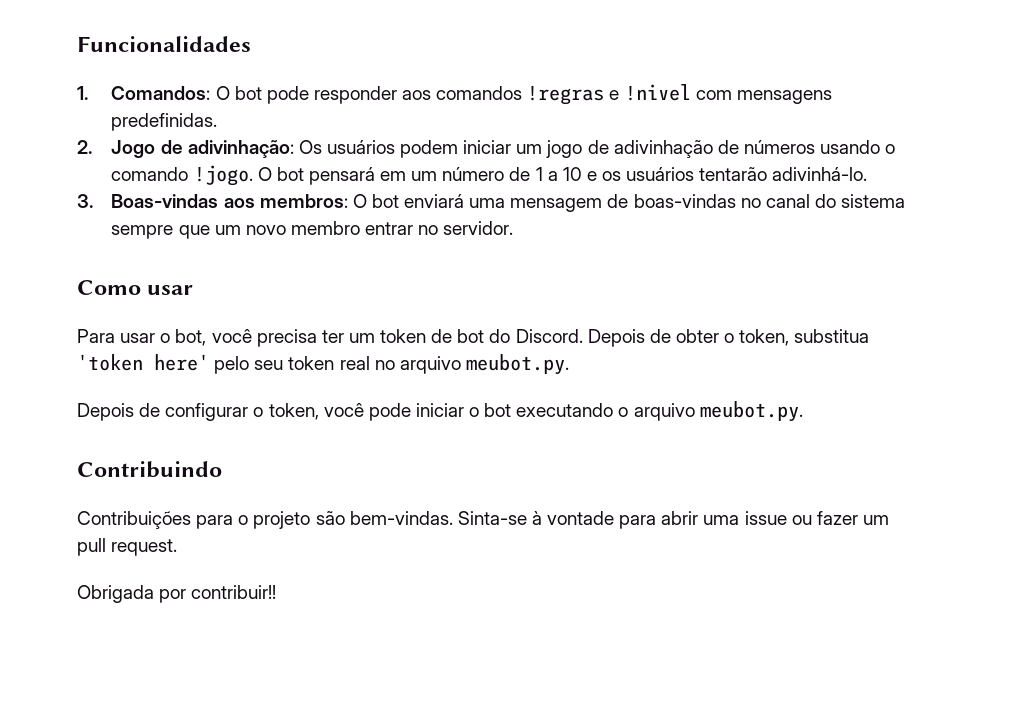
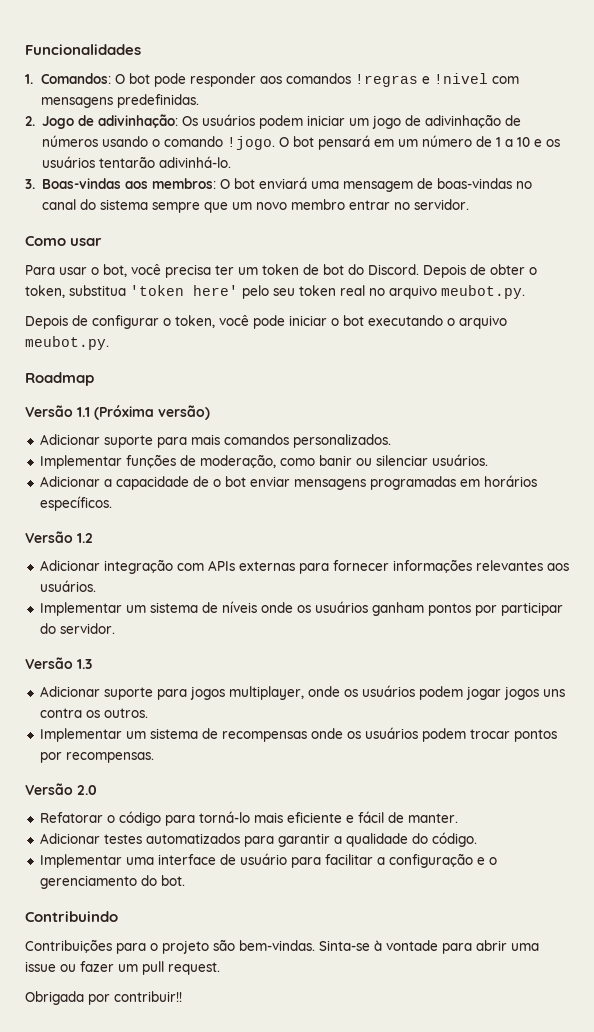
+ Roadmap
+ Versão 1.1 (Próxima versão)
+ Adicionar suporte para mais comandos personalizados.
+ Implementar funções de moderação, como banir ou silenciar usuários.
+ Adicionar a capacidade de o bot enviar mensagens programadas em horários específicos.
+ Versão 1.2
+ Adicionar integração com APIs externas para fornecer informações relevantes aos usuários.
+ Implementar um sistema de níveis onde os usuários ganham pontos por participar do servidor.
+ Versão 1.3
+ Adicionar suporte para jogos multiplayer, onde os usuários podem jogar jogos uns contra os outros.
+ Implementar um sistema de recompensas onde os usuários podem trocar pontos por recompensas.
+ Versão 2.0
+ Refatorar o código para torná-lo mais eficiente e fácil de manter.
+ Adicionar testes automatizados para garantir a qualidade do código.
+ Implementar uma interface de usuário para facilitar a configuração e o gerenciamento do bot.

